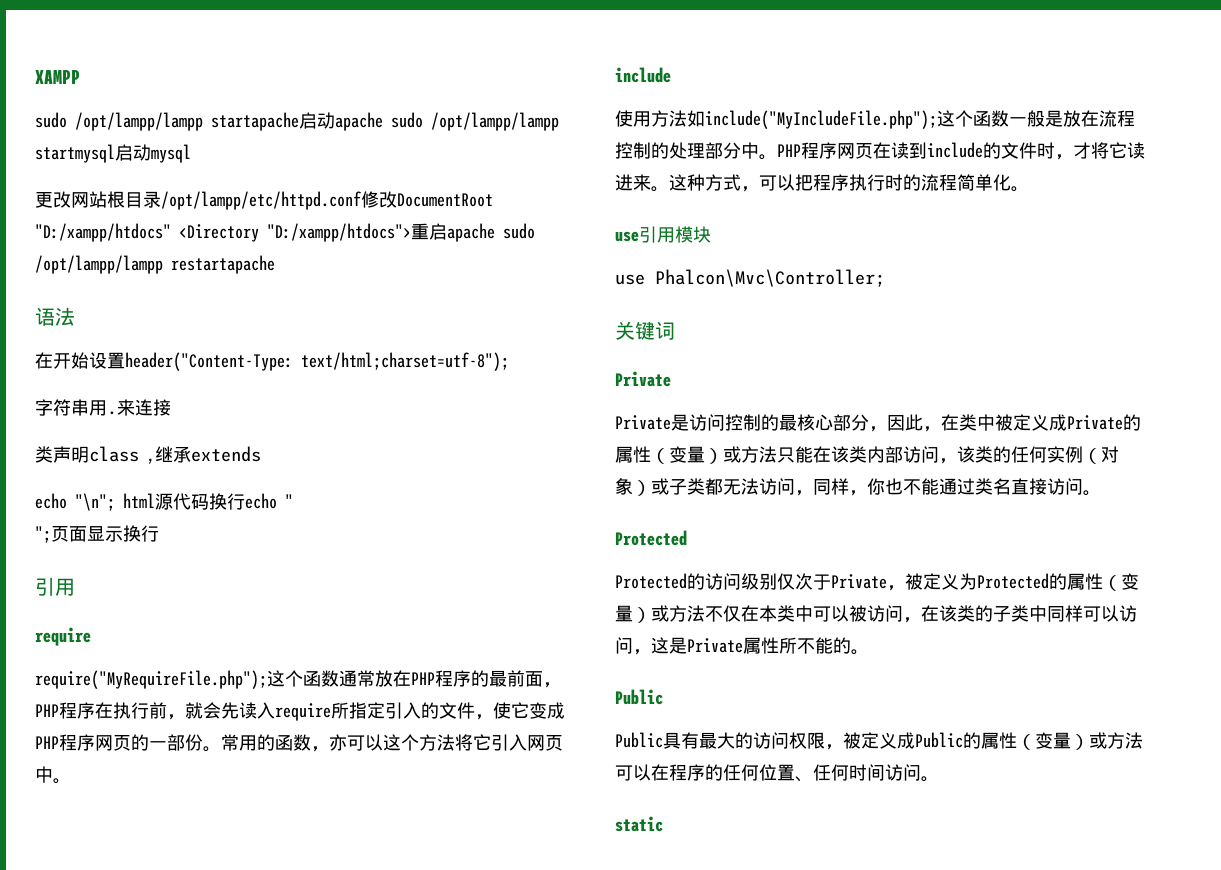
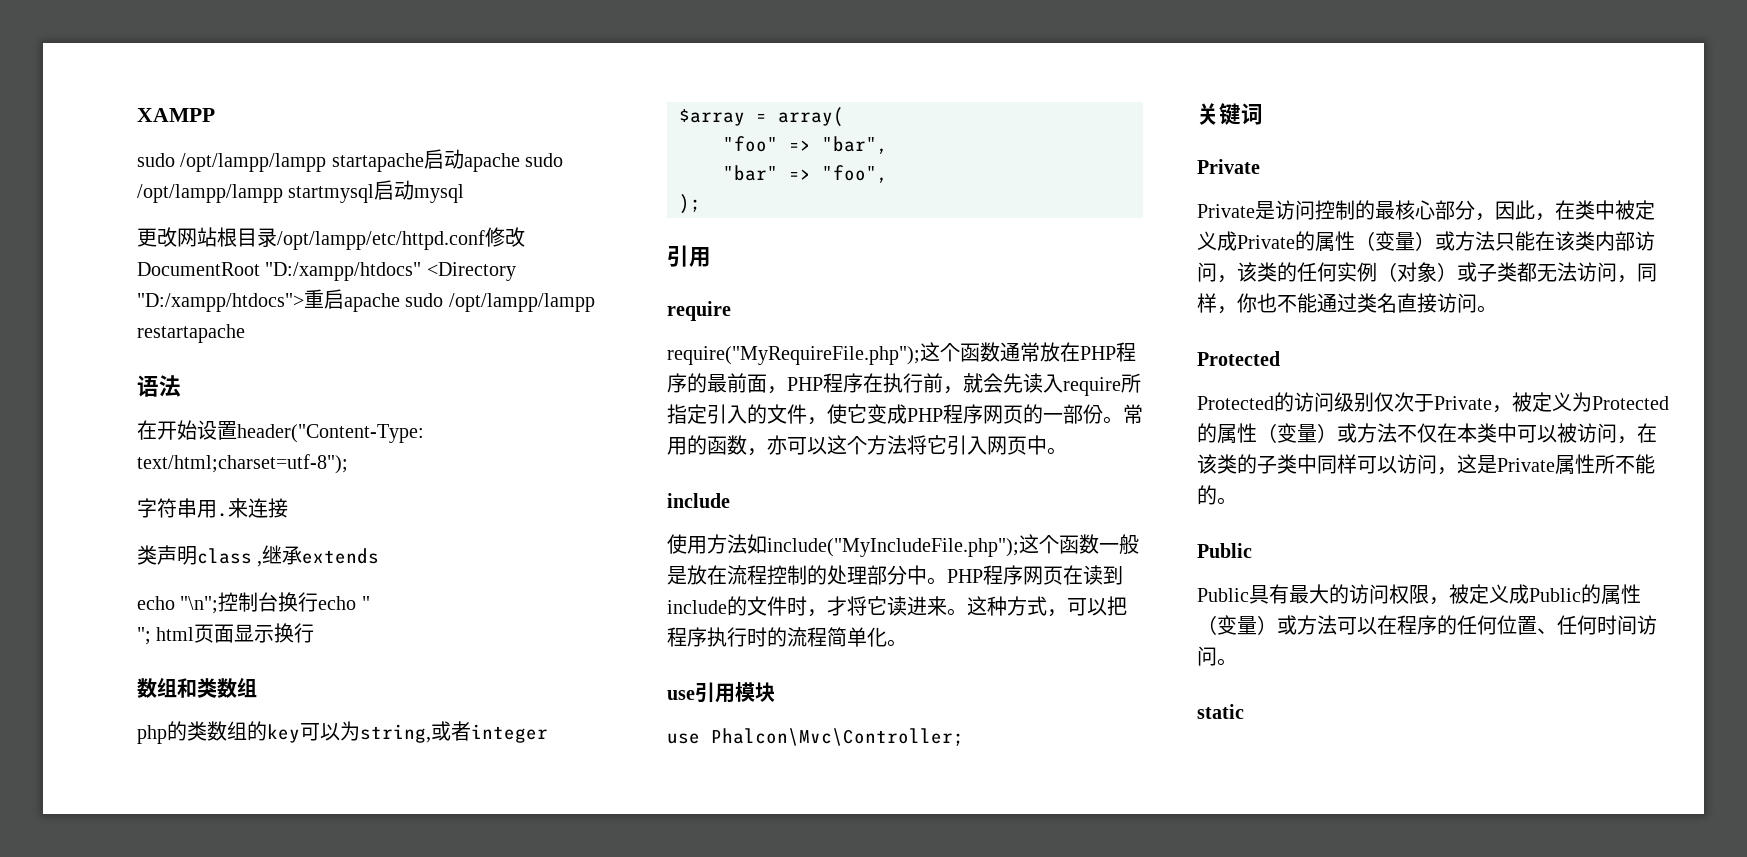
- echo "\n"; html源代码换行echo "
+ echo "\n";控制台换行echo "
- ";页面显示换行
+ "; html页面显示换行
+ 数组和类数组
+ php的类数组的key可以为string,或者integer
+ $array = array(
+ "foo" => "bar",
+ "bar" => "foo",
+ );

